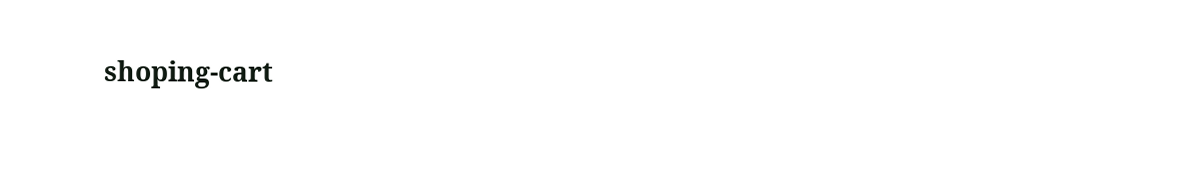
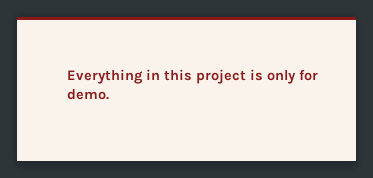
- shoping-cart
+ Everything in this project is only for demo.

